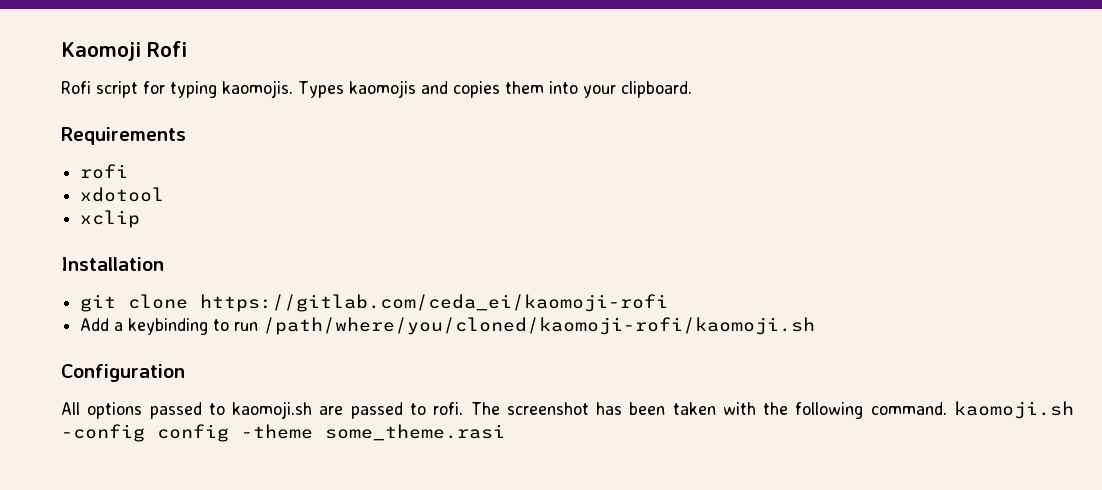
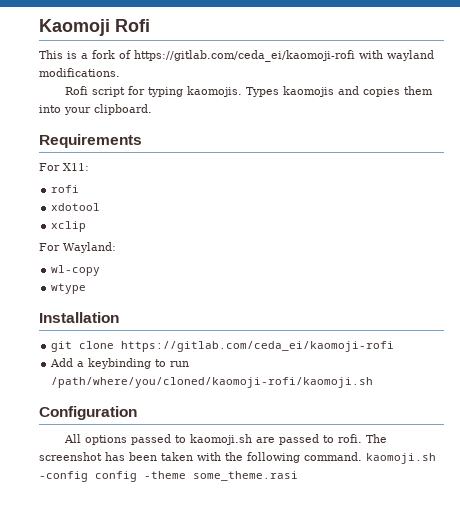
+ This is a fork of https://gitlab.com/ceda_ei/kaomoji-rofi with wayland modifications.
+ For X11:
+ For Wayland:
+ wl-copy
+ wtype

